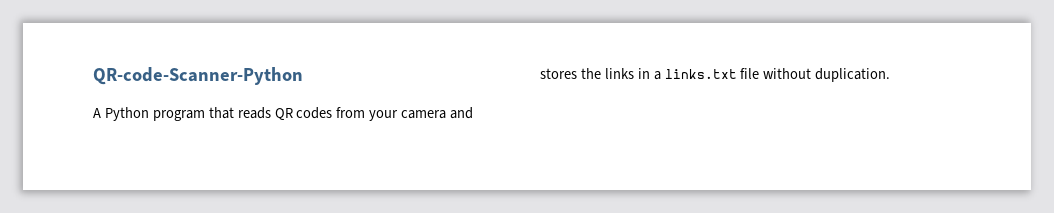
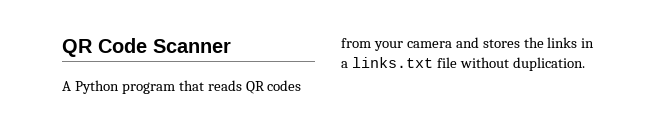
- QR-code-Scanner-Python
+ QR Code Scanner

